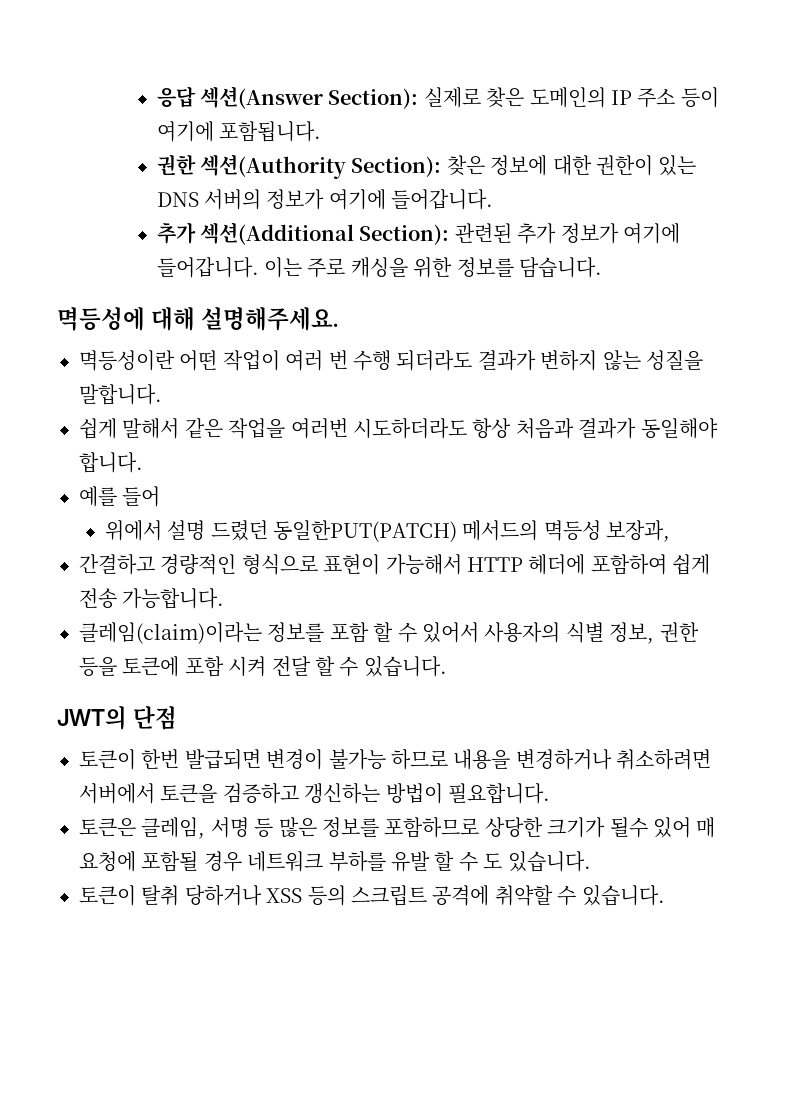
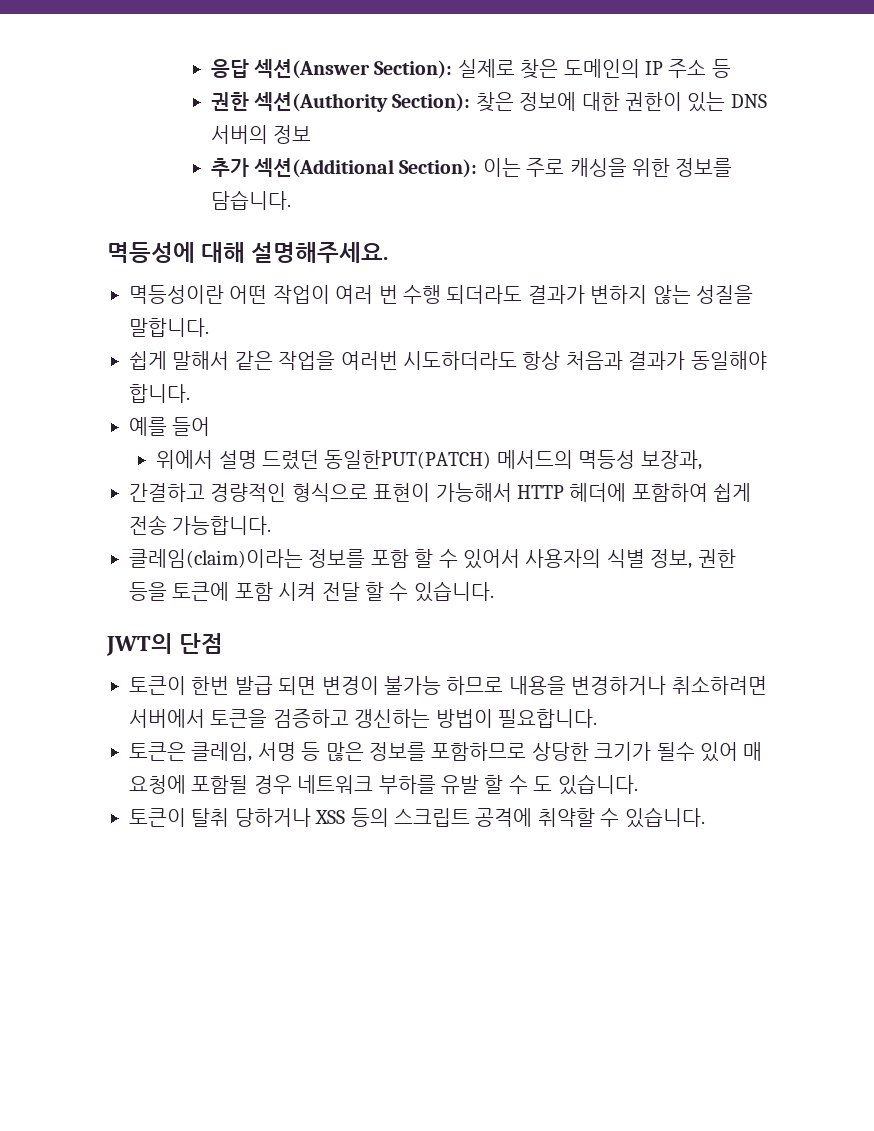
- 응답 섹션(Answer Section): 실제로 찾은 도메인의 IP 주소 등이 여기에 포함됩니다.
+ 응답 섹션(Answer Section): 실제로 찾은 도메인의 IP 주소 등
- 권한 섹션(Authority Section): 찾은 정보에 대한 권한이 있는 DNS 서버의 정보가 여기에 들어갑니다.
+ 권한 섹션(Authority Section): 찾은 정보에 대한 권한이 있는 DNS 서버의 정보
- 추가 섹션(Additional Section): 관련된 추가 정보가 여기에 들어갑니다. 이는 주로 캐싱을 위한 정보를 담습니다.
+ 추가 섹션(Additional Section): 이는 주로 캐싱을 위한 정보를 담습니다.
- 토큰이 한번 발급되면 변경이 불가능 하므로 내용을 변경하거나 취소하려면 서버에서 토큰을 검증하고 갱신하는 방법이 필요합니다.
+ 토큰이 한번 발급 되면 변경이 불가능 하므로 내용을 변경하거나 취소하려면 서버에서 토큰을 검증하고 갱신하는 방법이 필요합니다.

